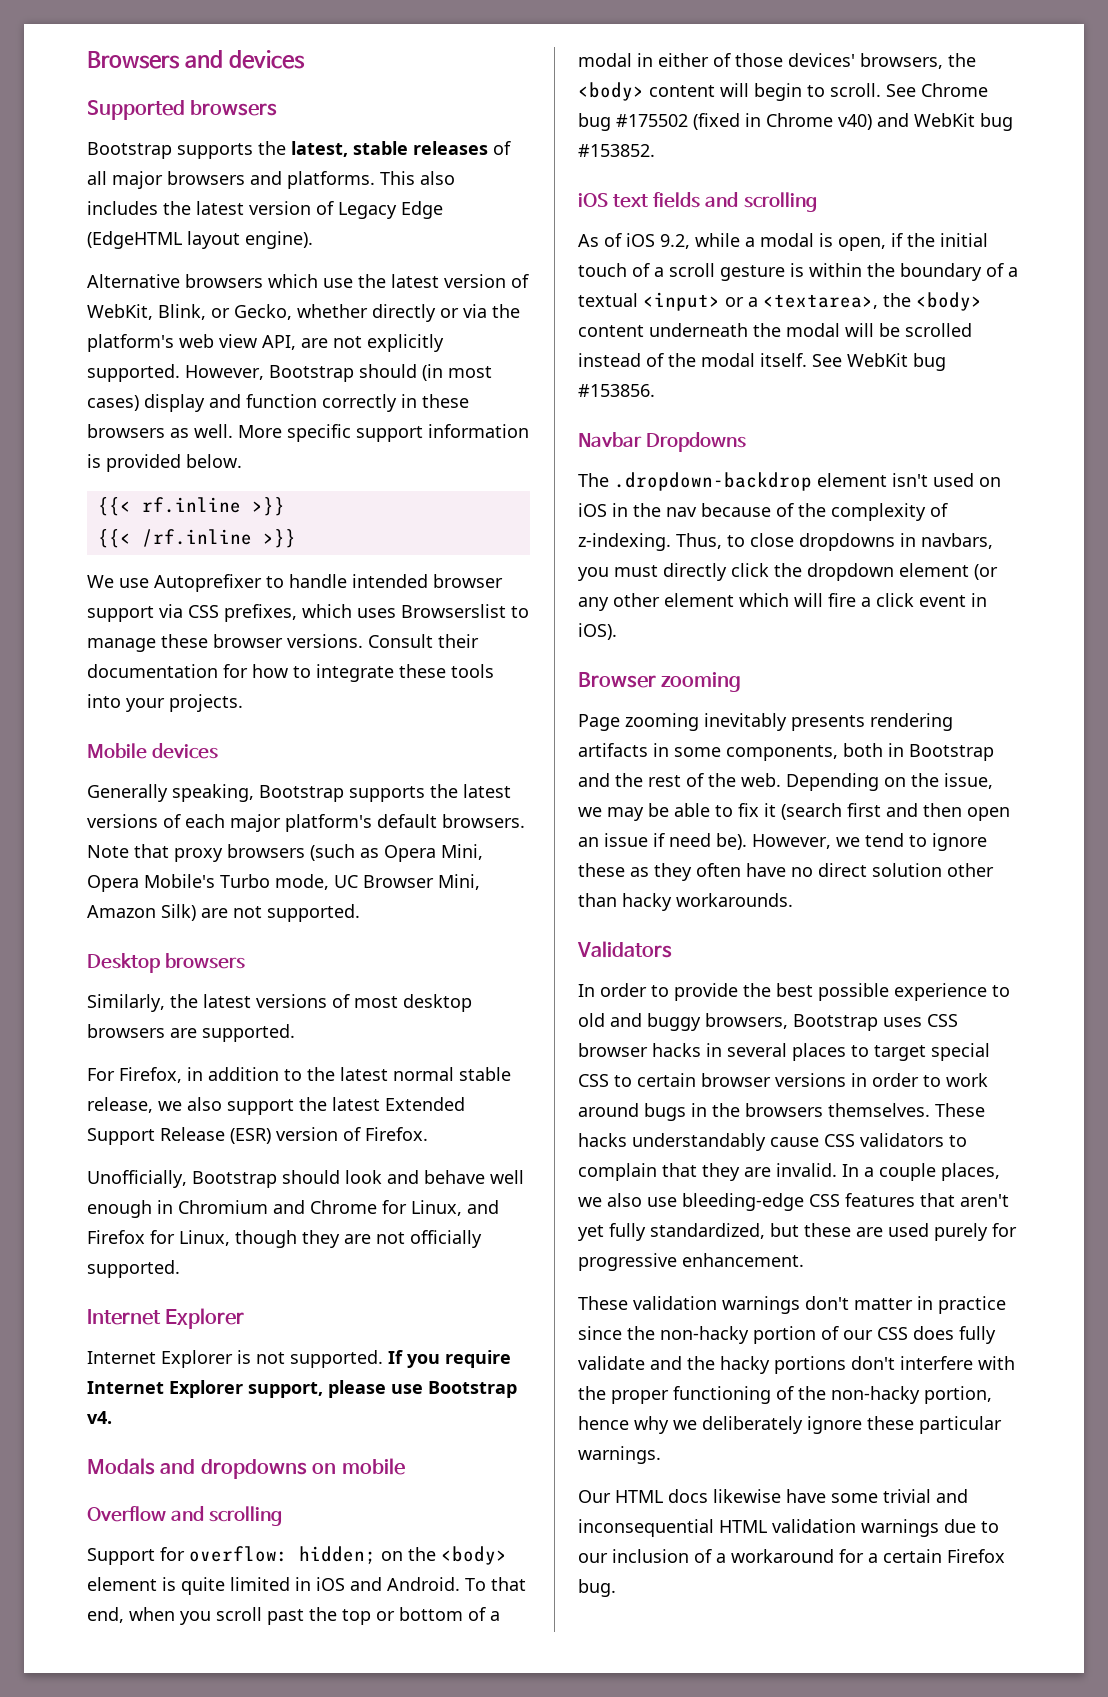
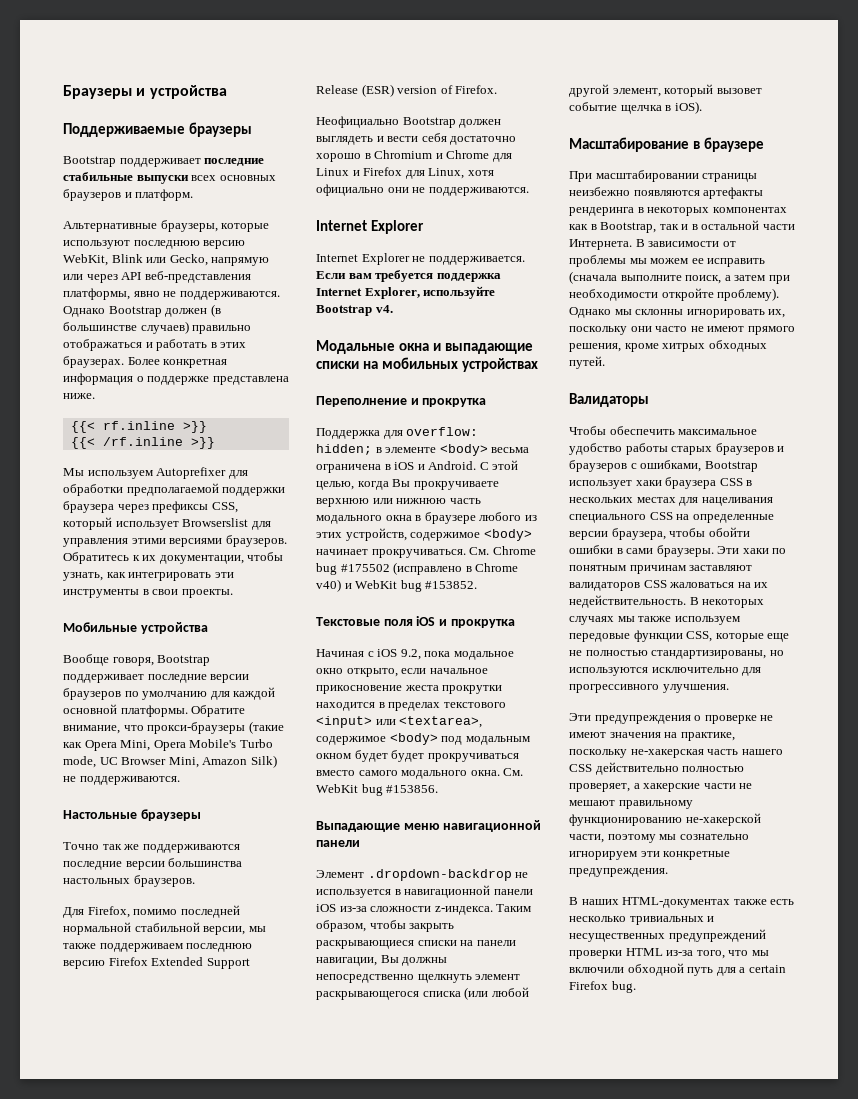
- Browsers and devices
- Supported browsers
- Bootstrap supports the latest, stable releases of all major browsers and platforms. This also includes the latest version of Legacy Edge (EdgeHTML layout engine).
- Alternative browsers which use the latest version of WebKit, Blink, or Gecko, whether directly or via the platform's web view API, are not explicitly supported. However, Bootstrap should (in most cases) display and function correctly in these browsers as well. More specific support information is provided below.
+ Браузеры и устройства
+ Поддерживаемые браузеры
+ Bootstrap поддерживает последние стабильные выпуски всех основных браузеров и платформ.
+ Альтернативные браузеры, которые используют последнюю версию WebKit, Blink или Gecko, напрямую или через API веб-представления платформы, явно не поддерживаются. Однако Bootstrap должен (в большинстве случаев) правильно отображаться и работать в этих браузерах. Более конкретная информация о поддержке представлена ниже.
- We use Autoprefixer to handle intended browser support via CSS prefixes, which uses Browserslist to manage these browser versions. Consult their documentation for how to integrate these tools into your projects.
- Mobile devices
- Generally speaking, Bootstrap supports the latest versions of each major platform's default browsers. Note that proxy browsers (such as Opera Mini, Opera Mobile's Turbo mode, UC Browser Mini, Amazon Silk) are not supported.
- Desktop browsers
- Similarly, the latest versions of most desktop browsers are supported.
- For Firefox, in addition to the latest normal stable release, we also support the latest Extended Support Release (ESR) version of Firefox.
+ Мы используем Autoprefixer для обработки предполагаемой поддержки браузера через префиксы CSS, который использует Browserslist для управления этими версиями браузеров. Обратитесь к их документации, чтобы узнать, как интегрировать эти инструменты в свои проекты.
+ Мобильные устройства
+ Вообще говоря, Bootstrap поддерживает последние версии браузеров по умолчанию для каждой основной платформы. Обратите внимание, что прокси-браузеры (такие как Opera Mini, Opera Mobile's Turbo mode, UC Browser Mini, Amazon Silk) не поддерживаются.
+ Настольные браузеры
+ Точно так же поддерживаются последние версии большинства настольных браузеров.
+ Для Firefox, помимо последней нормальной стабильной версии, мы также поддерживаем последнюю версию Firefox Extended Support Release (ESR) version of Firefox.
- Unofficially, Bootstrap should look and behave well enough in Chromium and Chrome for Linux, and Firefox for Linux, though they are not officially supported.
+ Неофициально Bootstrap должен выглядеть и вести себя достаточно хорошо в Chromium и Chrome для Linux и Firefox для Linux, хотя официально они не поддерживаются.
  Internet Explorer
- Internet Explorer is not supported. If you require Internet Explorer support, please use Bootstrap v4.
- Modals and dropdowns on mobile
- Overflow and scrolling
- Support for overflow: hidden; on the <body> element is quite limited in iOS and Android. To that end, when you scroll past the top or bottom of a modal in either of those devices' browsers, the <body> content will begin to scroll. See Chrome bug #175502 (fixed in Chrome v40) and WebKit bug #153852.
+ Internet Explorer не поддерживается. Если вам требуется поддержка Internet Explorer, используйте Bootstrap v4.
+ Модальные окна и выпадающие списки на мобильных устройствах
+ Переполнение и прокрутка
+ Поддержка для overflow: hidden; в элементе <body> весьма ограничена в iOS и Android. С этой целью, когда Вы прокручиваете верхнюю или нижнюю часть модального окна в браузере любого из этих устройств, содержимое <body> начинает прокручиваться. См. Chrome bug #175502 (исправлено в Chrome v40) и WebKit bug #153852.
- iOS text fields and scrolling
- As of iOS 9.2, while a modal is open, if the initial touch of a scroll gesture is within the boundary of a textual <input> or a <textarea>, the <body> content underneath the modal will be scrolled instead of the modal itself. See WebKit bug #153856.
- Navbar Dropdowns
- The .dropdown-backdrop element isn't used on iOS in the nav because of the complexity of z-indexing. Thus, to close dropdowns in navbars, you must directly click the dropdown element (or any other element which will fire a click event in iOS).
- Browser zooming
- Page zooming inevitably presents rendering artifacts in some components, both in Bootstrap and the rest of the web. Depending on the issue, we may be able to fix it (search first and then open an issue if need be). However, we tend to ignore these as they often have no direct solution other than hacky workarounds.
- Validators
- In order to provide the best possible experience to old and buggy browsers, Bootstrap uses CSS browser hacks in several places to target special CSS to certain browser versions in order to work around bugs in the browsers themselves. These hacks understandably cause CSS validators to complain that they are invalid. In a couple places, we also use bleeding-edge CSS features that aren't yet fully standardized, but these are used purely for progressive enhancement.
- These validation warnings don't matter in practice since the non-hacky portion of our CSS does fully validate and the hacky portions don't interfere with the proper functioning of the non-hacky portion, hence why we deliberately ignore these particular warnings.
- Our HTML docs likewise have some trivial and inconsequential HTML validation warnings due to our inclusion of a workaround for a certain Firefox bug.
+ Текстовые поля iOS и прокрутка
+ Начиная с iOS 9.2, пока модальное окно открыто, если начальное прикосновение жеста прокрутки находится в пределах текстового <input> или <textarea>, содержимое <body> под модальным окном будет будет прокручиваться вместо самого модального окна. См. WebKit bug #153856.
+ Выпадающие меню навигационной панели
+ Элемент .dropdown-backdrop не используется в навигационной панели iOS из-за сложности z-индекса. Таким образом, чтобы закрыть раскрывающиеся списки на панели навигации, Вы должны непосредственно щелкнуть элемент раскрывающегося списка (или любой другой элемент, который вызовет событие щелчка в iOS).
+ Масштабирование в браузере
+ При масштабировании страницы неизбежно появляются артефакты рендеринга в некоторых компонентах как в Bootstrap, так и в остальной части Интернета. В зависимости от проблемы мы можем ее исправить (сначала выполните поиск, а затем при необходимости откройте проблему). Однако мы склонны игнорировать их, поскольку они часто не имеют прямого решения, кроме хитрых обходных путей.
+ Валидаторы
+ Чтобы обеспечить максимальное удобство работы старых браузеров и браузеров с ошибками, Bootstrap использует хаки браузера CSS в нескольких местах для нацеливания специального CSS на определенные версии браузера, чтобы обойти ошибки в сами браузеры. Эти хаки по понятным причинам заставляют валидаторов CSS жаловаться на их недействительность. В некоторых случаях мы также используем передовые функции CSS, которые еще не полностью стандартизированы, но используются исключительно для прогрессивного улучшения.
+ Эти предупреждения о проверке не имеют значения на практике, поскольку не-хакерская часть нашего CSS действительно полностью проверяет, а хакерские части не мешают правильному функционированию не-хакерской части, поэтому мы сознательно игнорируем эти конкретные предупреждения.
+ В наших HTML-документах также есть несколько тривиальных и несущественных предупреждений проверки HTML из-за того, что мы включили обходной путь для a certain Firefox bug.

